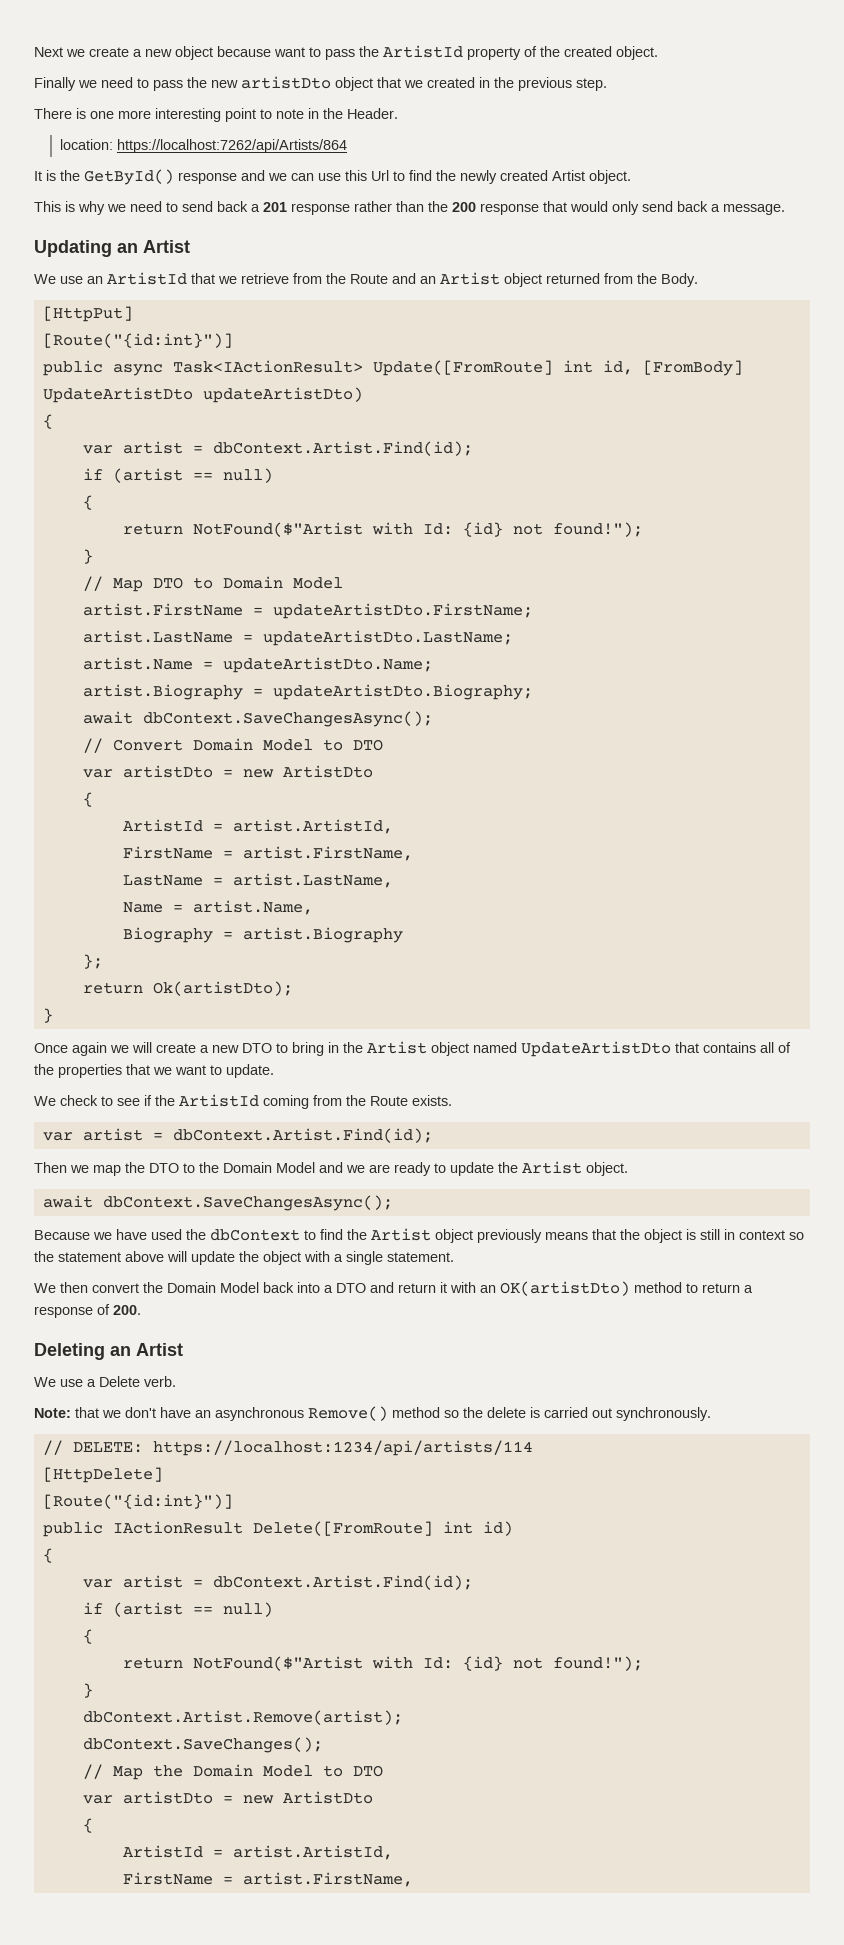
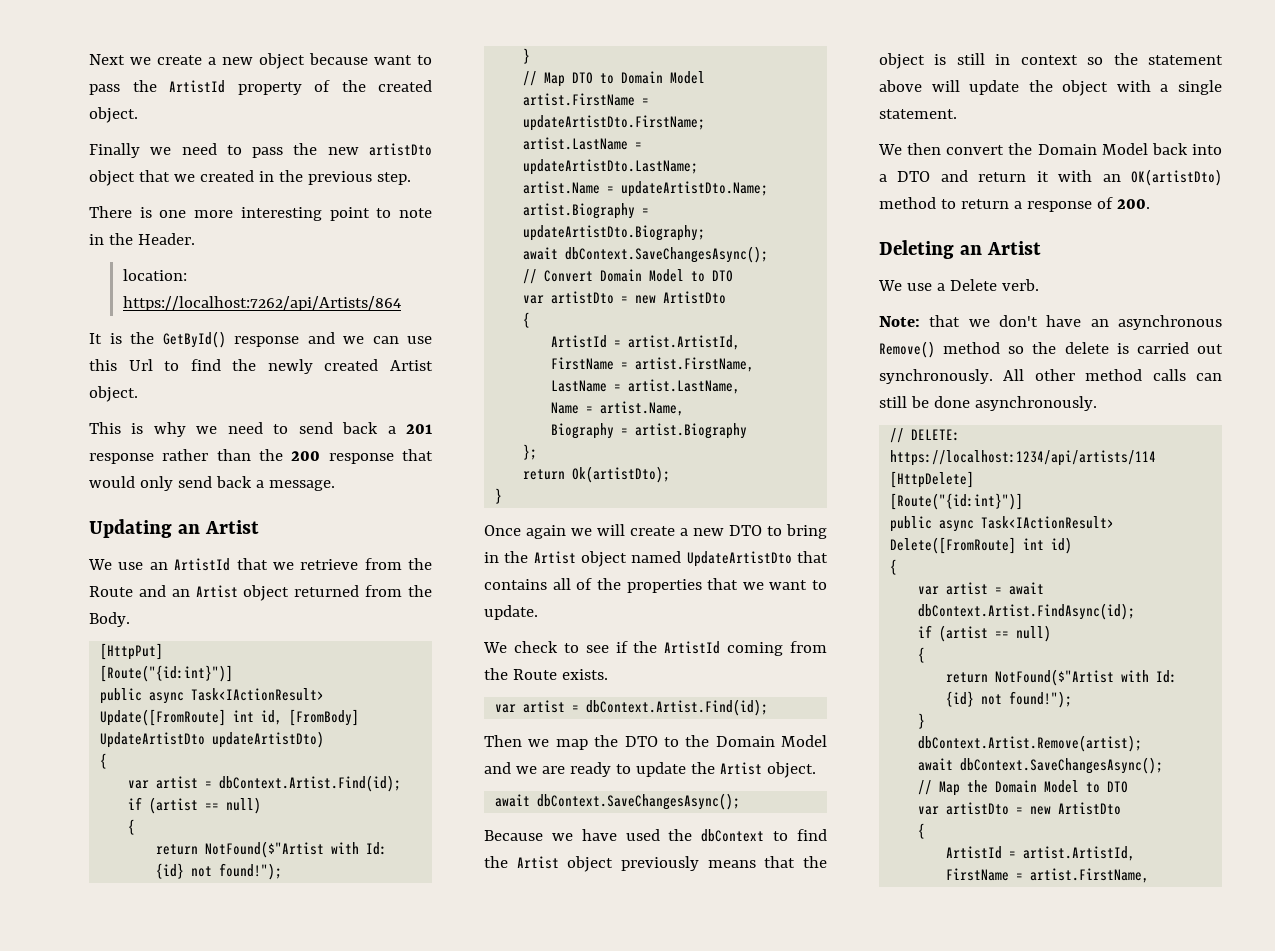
+ All other method calls can still be done asynchronously.
- public IActionResult Delete([FromRoute] int id)
+ public async Task<IActionResult> Delete([FromRoute] int id)
  {
- var artist = dbContext.Artist.Find(id);
+ var artist = await dbContext.Artist.FindAsync(id);
  dbContext.Artist.Remove(artist);
- dbContext.SaveChanges();
+ await dbContext.SaveChangesAsync();

